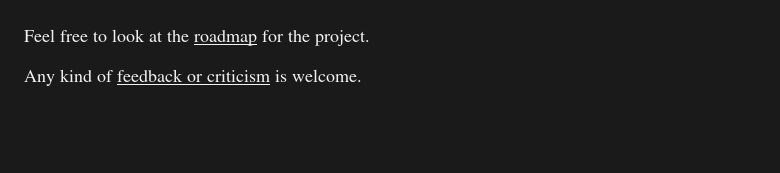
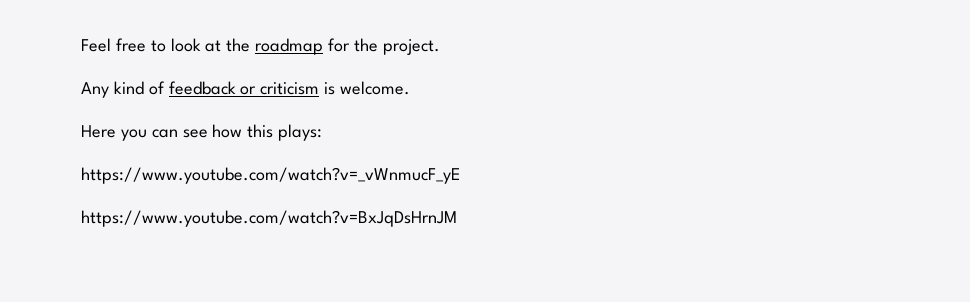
+ Here you can see how this plays:
+ https://www.youtube.com/watch?v=_vWnmucF_yE
+ https://www.youtube.com/watch?v=BxJqDsHrnJM

